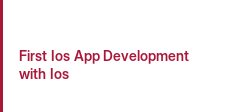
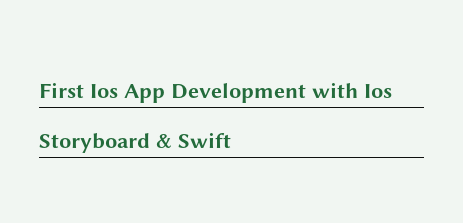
+ Storyboard & Swift

